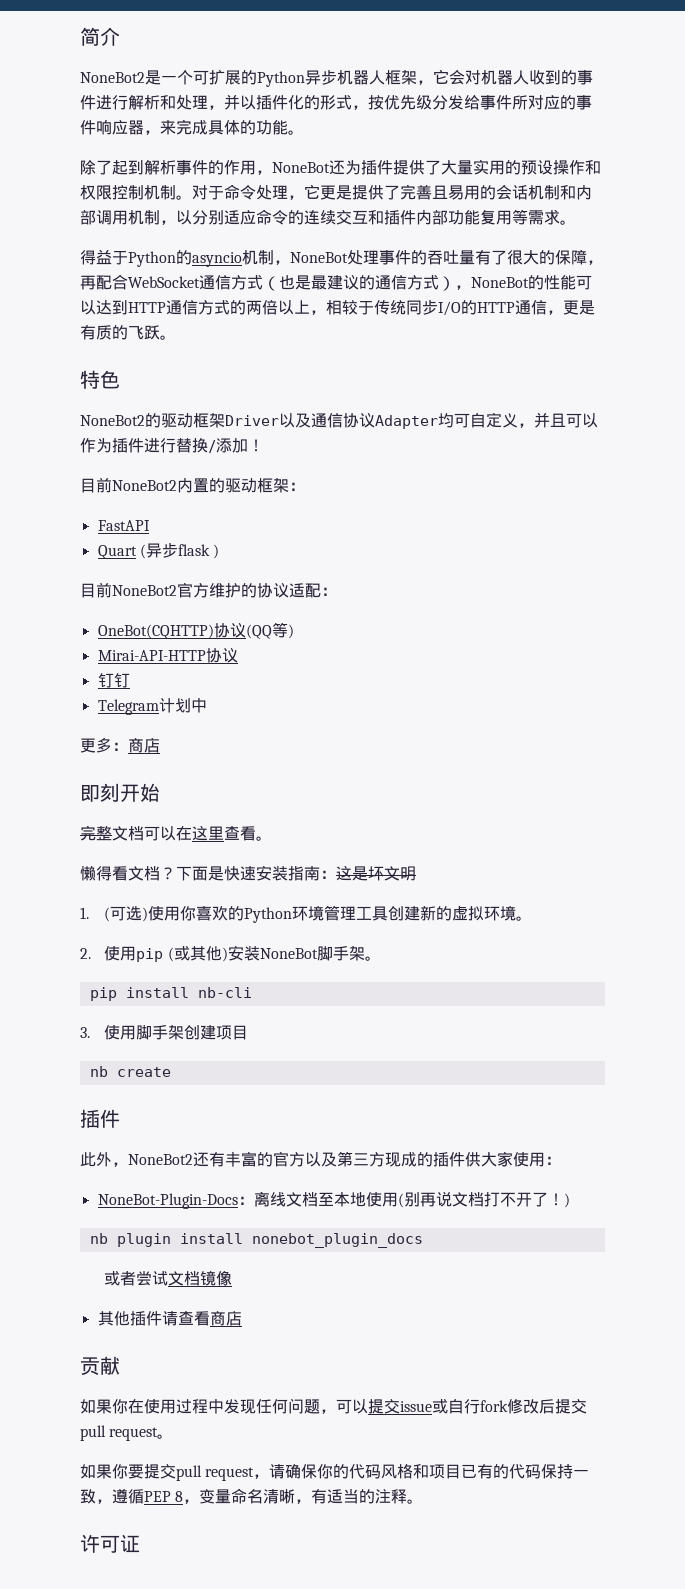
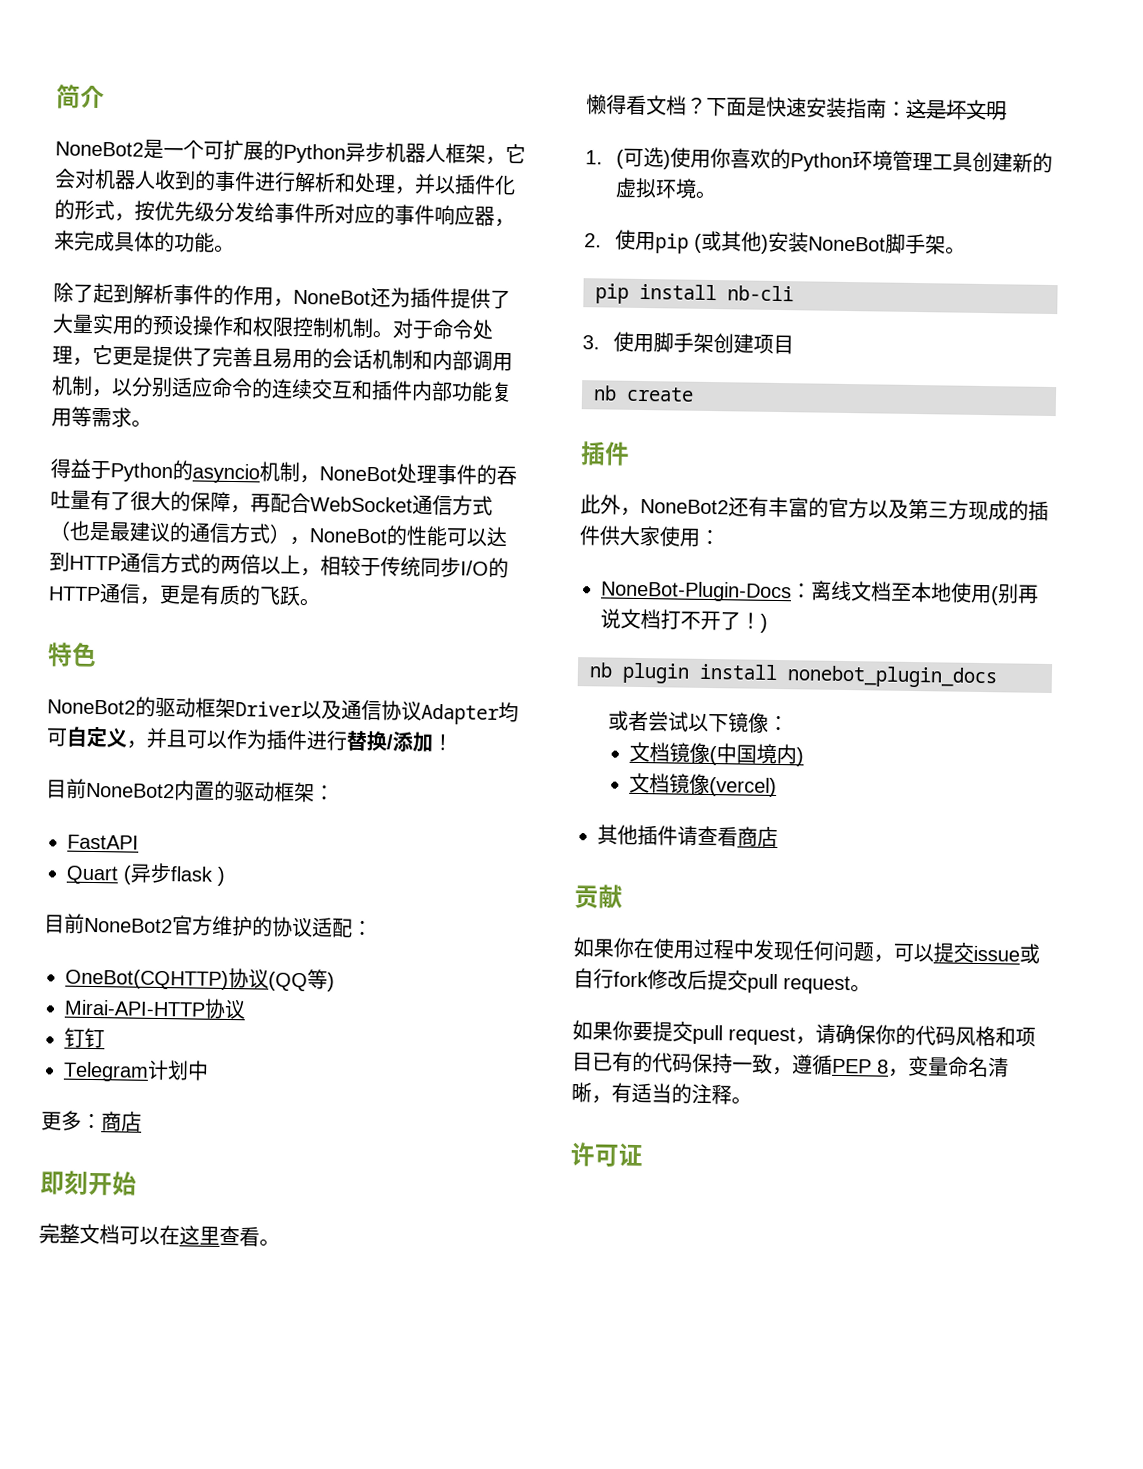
- 或者尝试文档镜像
+ 或者尝试以下镜像：
+ 文档镜像(中国境内)
+ 文档镜像(vercel)

